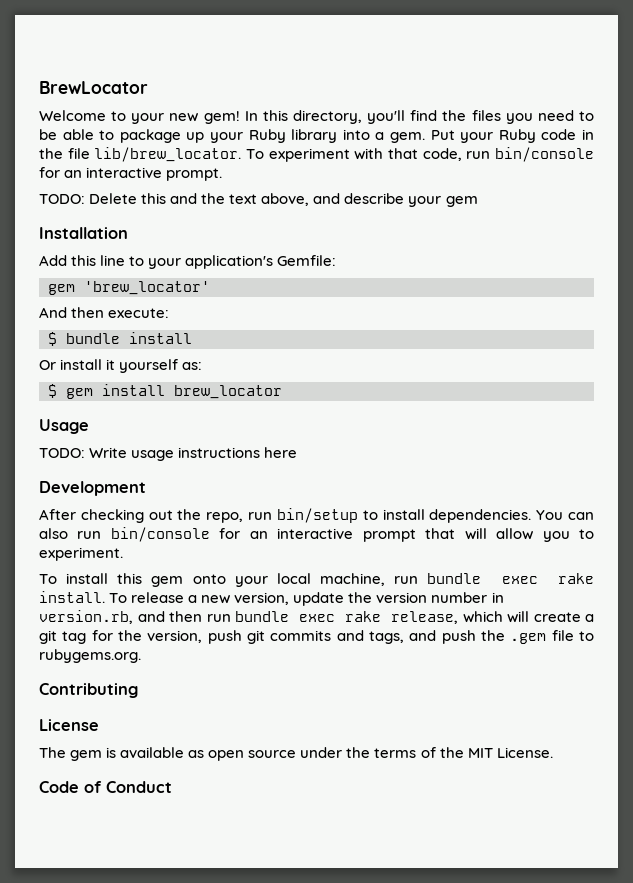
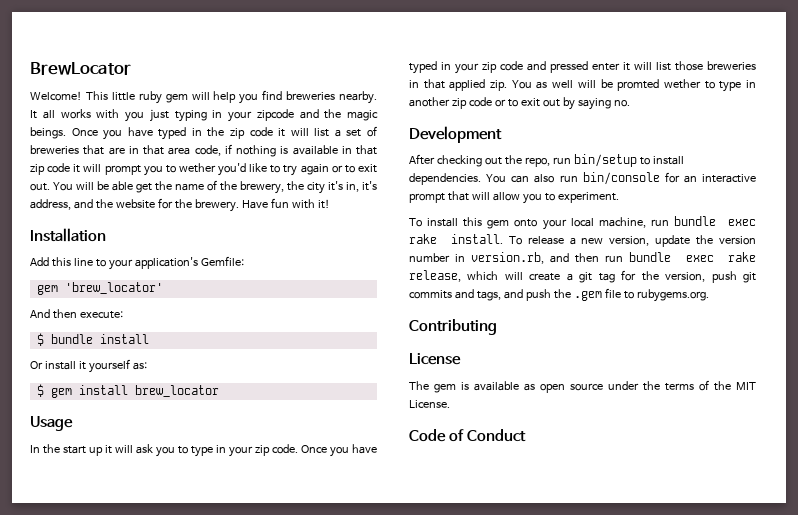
- Welcome to your new gem! In this directory, you'll find the files you need to be able to package up your Ruby library into a gem. Put your Ruby code in the file lib/brew_locator. To experiment with that code, run bin/console for an interactive prompt.
- TODO: Delete this and the text above, and describe your gem
+ Welcome! This little ruby gem will help you find breweries nearby. It all works with you just typing in your zipcode and the magic beings. Once you have typed in the zip code it will list a set of breweries that are in that area code, if nothing is available in that zip code it will prompt you to wether you'd like to try again or to exit out. You will be able get the name of the brewery, the city it's in, it's address, and the website for the brewery. Have fun with it!
- TODO: Write usage instructions here
+ In the start up it will ask you to type in your zip code. Once you have typed in your zip code and pressed enter it will list those breweries in that applied zip. You as well will be promted wether to type in another zip code or to exit out by saying no.

